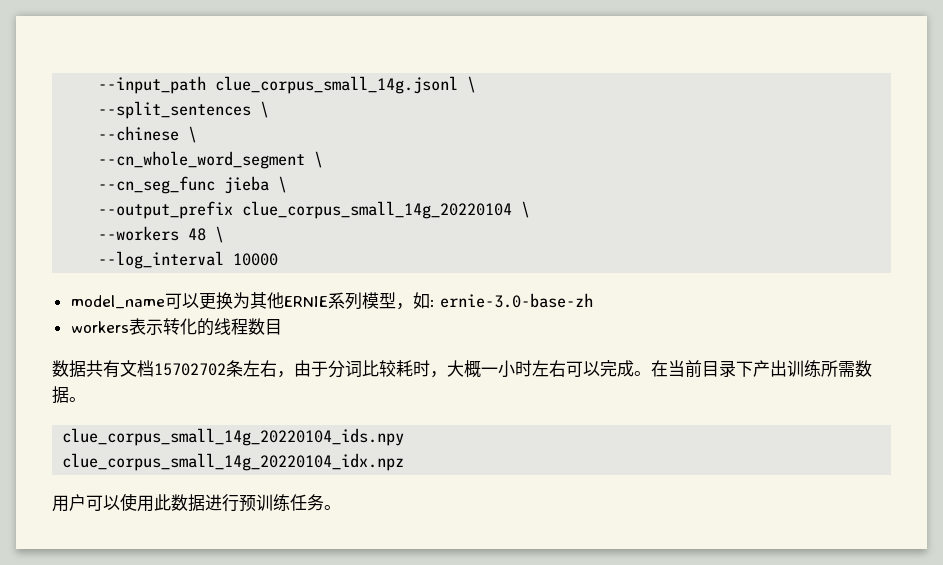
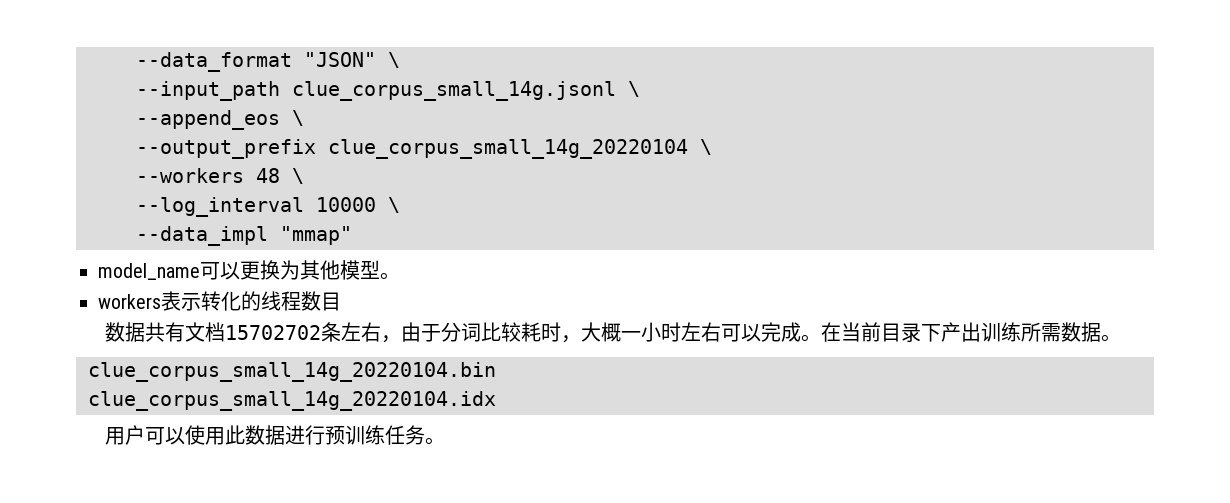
+ --data_format "JSON" \
- --split_sentences \
- --chinese \
- --cn_whole_word_segment \
- --cn_seg_func jieba \
+ --append_eos \
- --log_interval 10000
+ --log_interval 10000 \
+ --data_impl "mmap"
- model_name可以更换为其他ERNIE系列模型，如: ernie-3.0-base-zh
+ model_name可以更换为其他模型。
- clue_corpus_small_14g_20220104_ids.npy
- clue_corpus_small_14g_20220104_idx.npz
+ clue_corpus_small_14g_20220104.bin
+ clue_corpus_small_14g_20220104.idx

